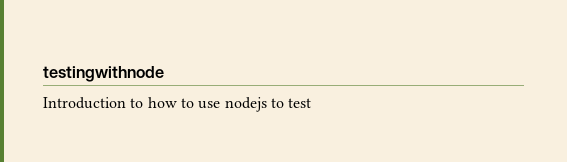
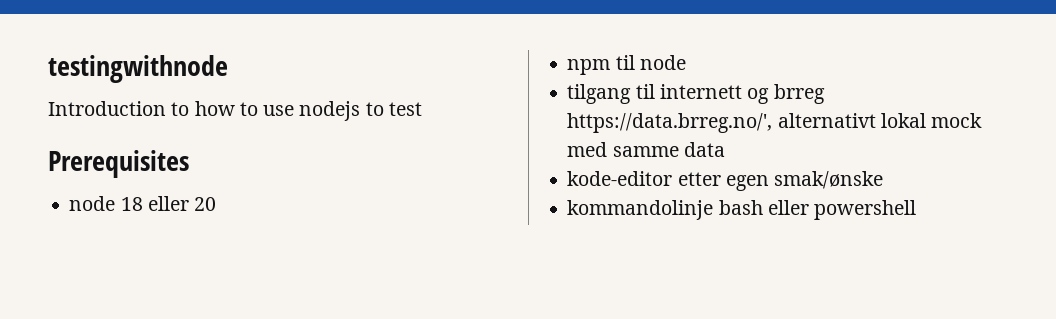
+ Prerequisites
+ node 18 eller 20
+ npm til node
+ tilgang til internett og brreg https://data.brreg.no/', alternativt lokal mock med samme data
+ kode-editor etter egen smak/ønske
+ kommandolinje bash eller powershell

